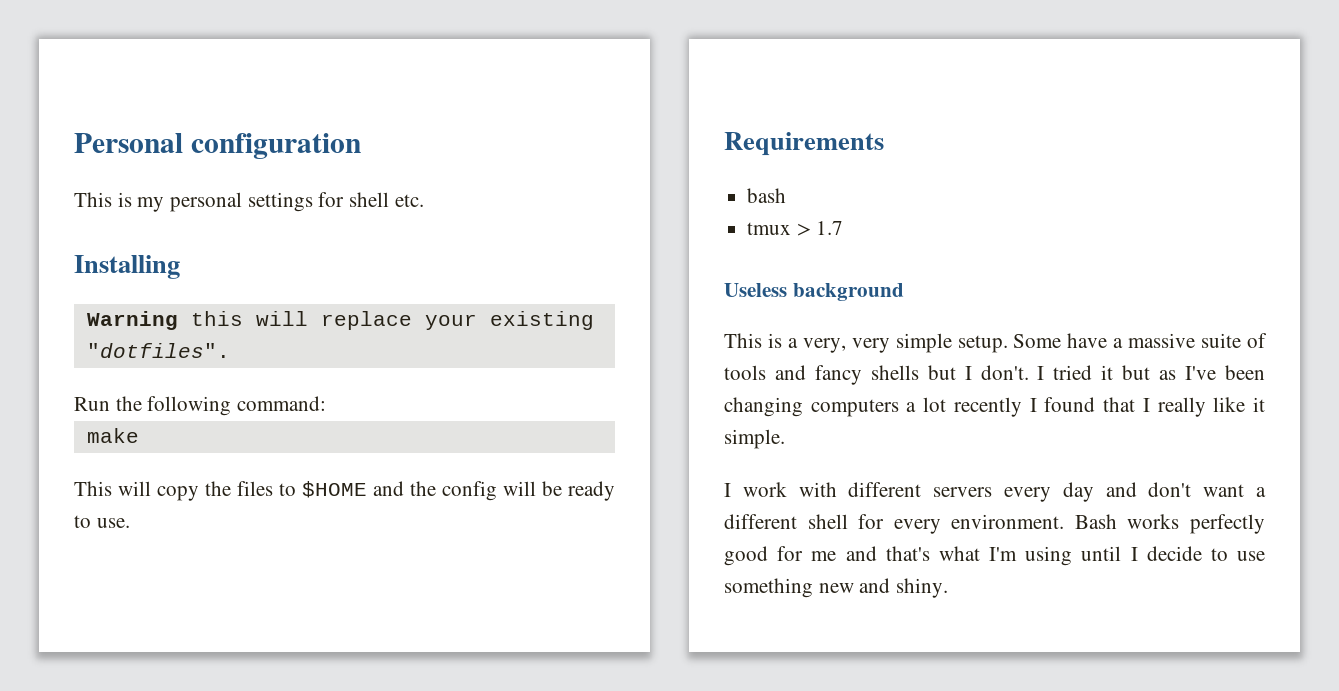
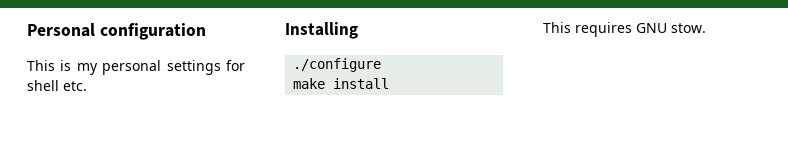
- Warning this will replace your existing "dotfiles".
- Run the following command:
+ ./configure
- make
- This will copy the files to $HOME and the config will be ready to use.
- Requirements
- bash
- tmux > 1.7
- Useless background
- This is a very, very simple setup. Some have a massive suite of tools and fancy shells but I don't. I tried it but as I've been changing computers a lot recently I found that I really like it simple.
- I work with different servers every day and don't want a different shell for every environment. Bash works perfectly good for me and that's what I'm using until I decide to use something new and shiny.
+ make install
+ This requires GNU stow.

